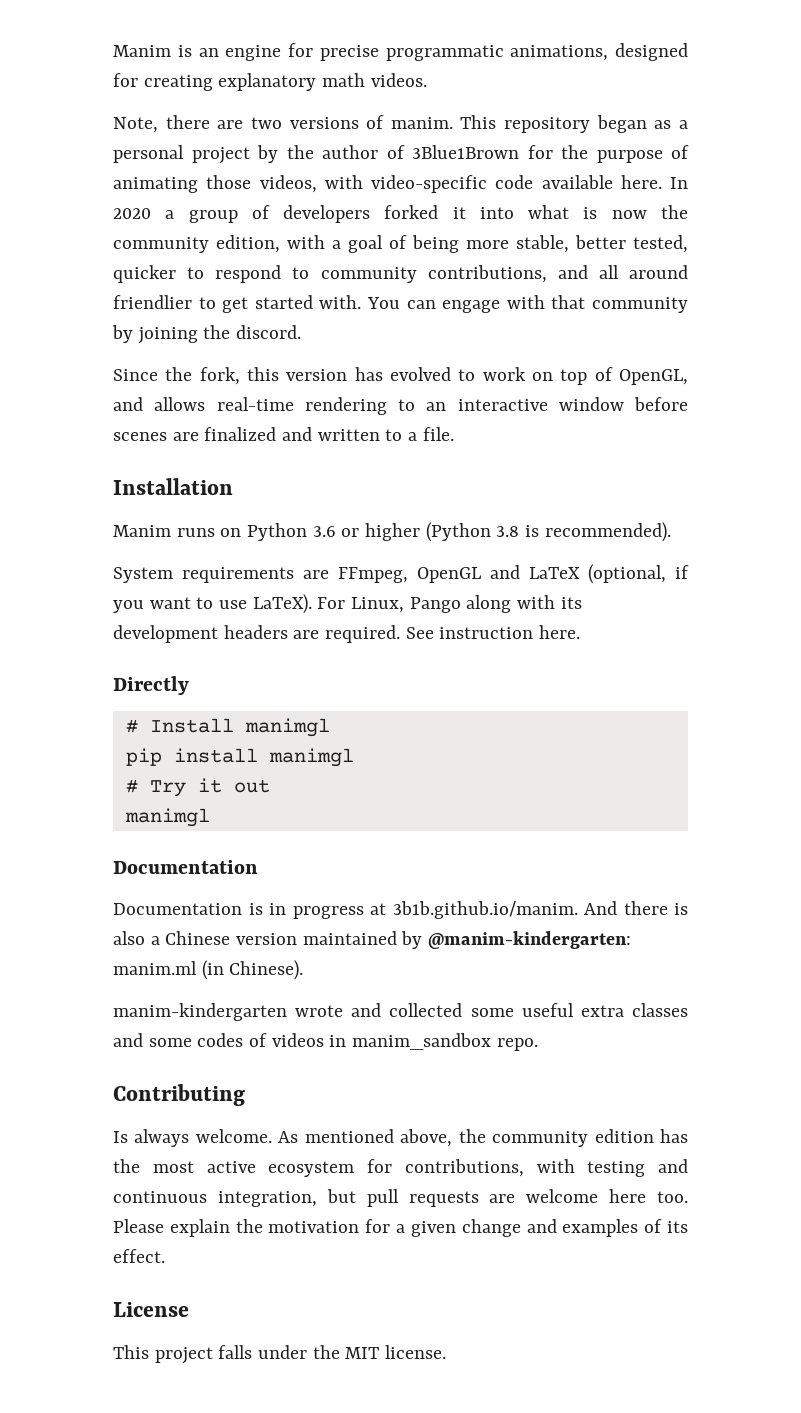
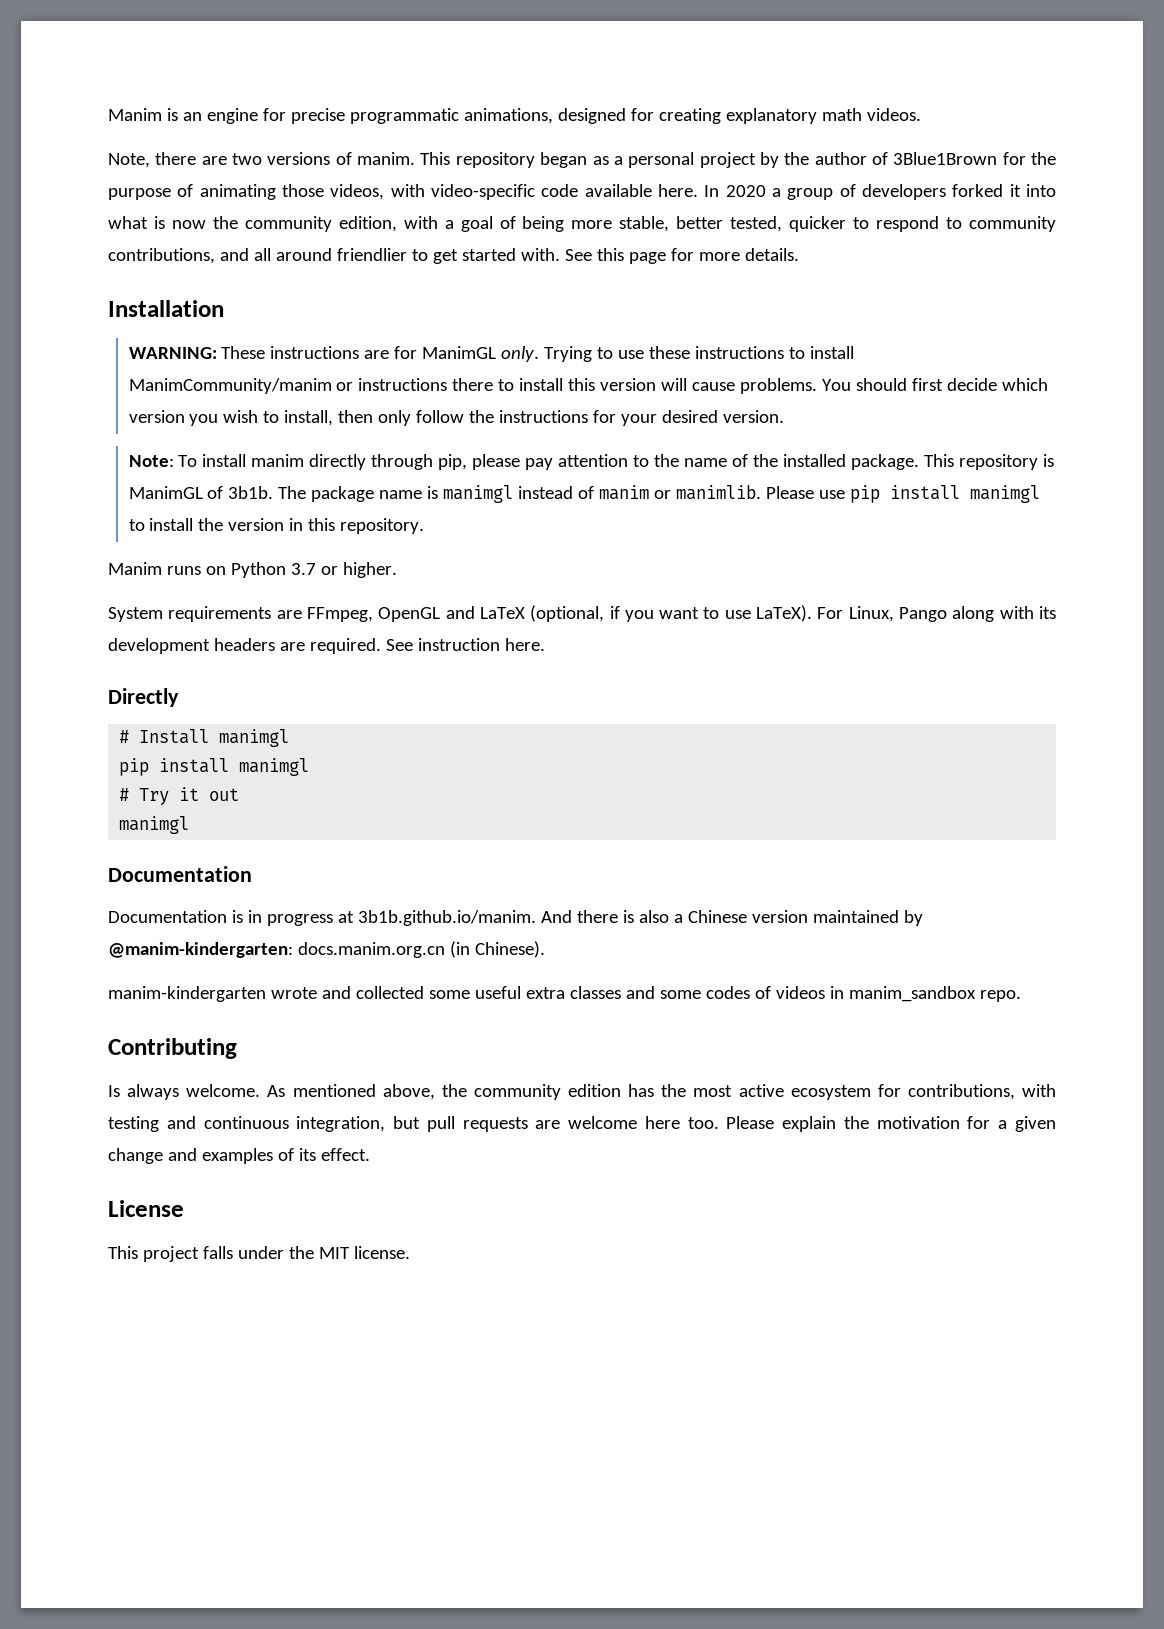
- You can engage with that community by joining the discord.
- Since the fork, this version has evolved to work on top of OpenGL, and allows real-time rendering to an interactive window before scenes are finalized and written to a file.
+ See this page for more details.
  Installation
- Manim runs on Python 3.6 or higher (Python 3.8 is recommended).
+ WARNING: These instructions are for ManimGL only. Trying to use these instructions to install ManimCommunity/manim or instructions there to install this version will cause problems. You should first decide which version you wish to install, then only follow the instructions for your desired version.
+ Note: To install manim directly through pip, please pay attention to the name of the installed package. This repository is ManimGL of 3b1b. The package name is manimgl instead of manim or manimlib. Please use pip install manimgl to install the version in this repository.
+ Manim runs on Python 3.7 or higher.
- Documentation is in progress at 3b1b.github.io/manim. And there is also a Chinese version maintained by @manim-kindergarten: manim.ml (in Chinese).
+ Documentation is in progress at 3b1b.github.io/manim. And there is also a Chinese version maintained by @manim-kindergarten: docs.manim.org.cn (in Chinese).

